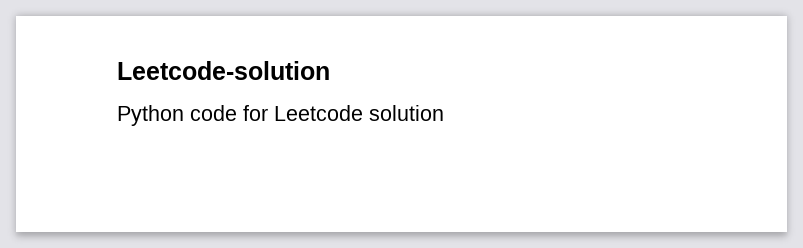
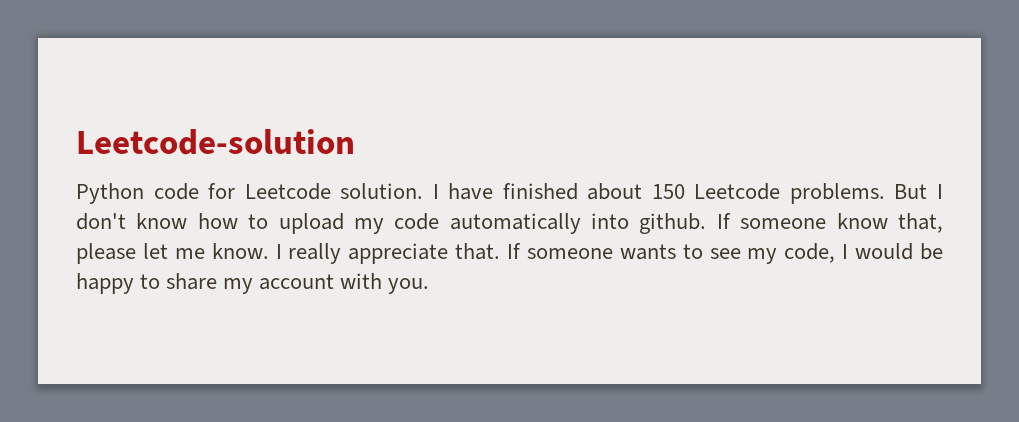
- Python code for Leetcode solution
+ Python code for Leetcode solution. I have finished about 150 Leetcode problems. But I don't know how to upload my code automatically into github. If someone know that, please let me know. I really appreciate that. If someone wants to see my code, I would be happy to share my account with you.

